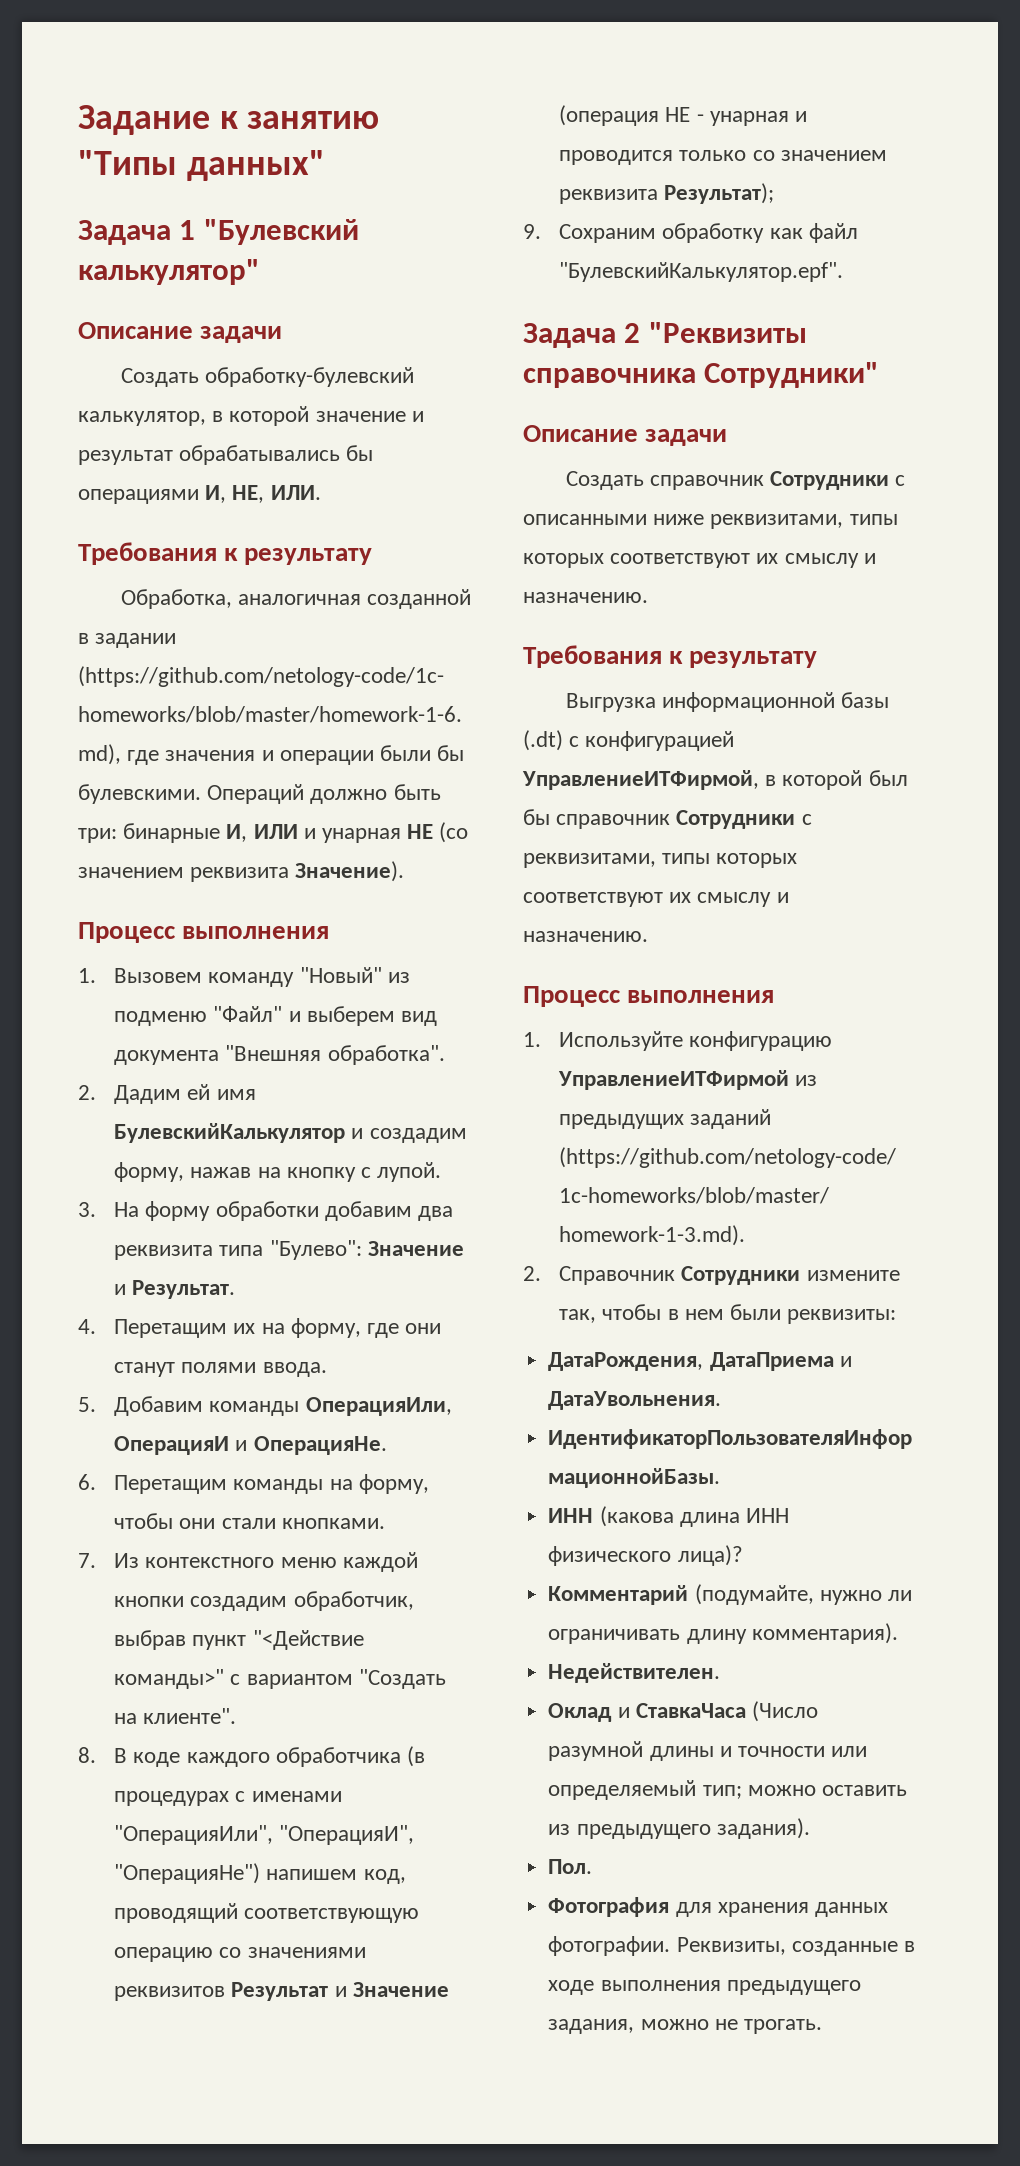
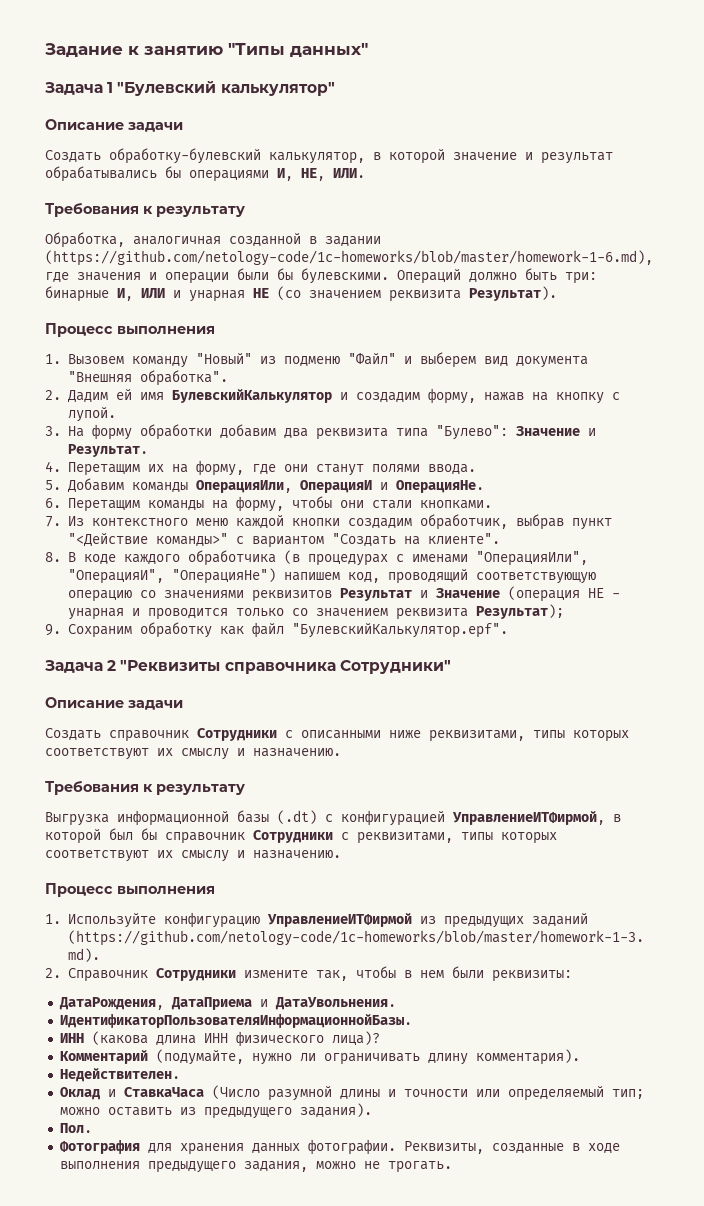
- Операций должно быть три: бинарные И, ИЛИ и унарная НЕ (со значением реквизита Значение).
+ Операций должно быть три: бинарные И, ИЛИ и унарная НЕ (со значением реквизита Результат).

